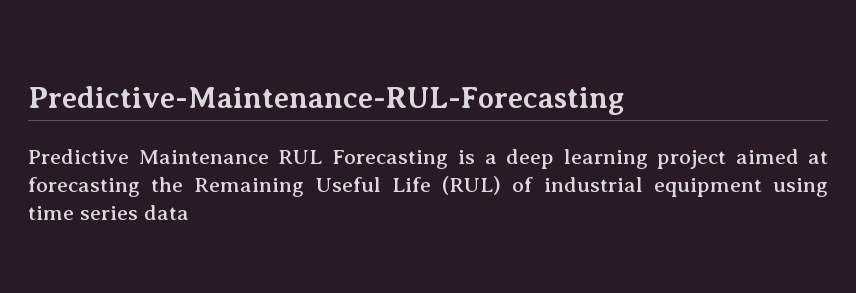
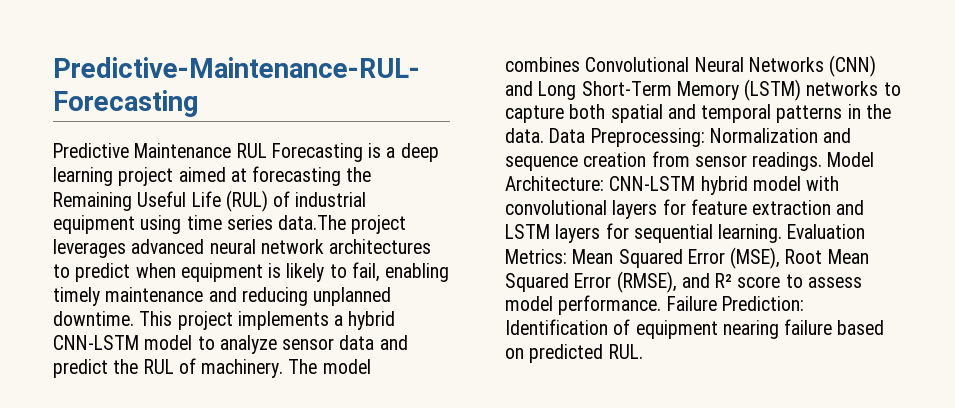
- Predictive Maintenance RUL Forecasting is a deep learning project aimed at forecasting the Remaining Useful Life (RUL) of industrial equipment using time series data
+ Predictive Maintenance RUL Forecasting is a deep learning project aimed at forecasting the Remaining Useful Life (RUL) of industrial equipment using time series data.The project leverages advanced neural network architectures to predict when equipment is likely to fail, enabling timely maintenance and reducing unplanned downtime. This project implements a hybrid CNN-LSTM model to analyze sensor data and predict the RUL of machinery. The model combines Convolutional Neural Networks (CNN) and Long Short-Term Memory (LSTM) networks to capture both spatial and temporal patterns in the data. Data Preprocessing: Normalization and sequence creation from sensor readings. Model Architecture: CNN-LSTM hybrid model with convolutional layers for feature extraction and LSTM layers for sequential learning. Evaluation Metrics: Mean Squared Error (MSE), Root Mean Squared Error (RMSE), and R² score to assess model performance. Failure Prediction: Identification of equipment nearing failure based on predicted RUL.

